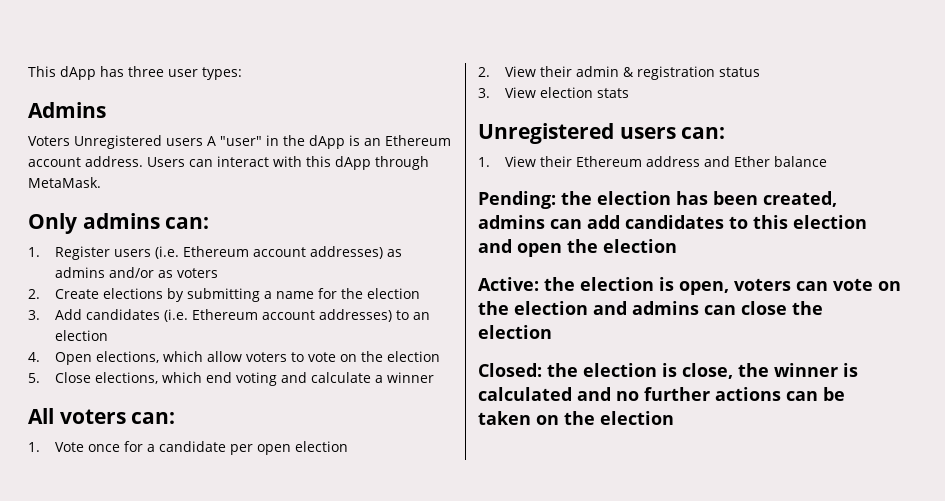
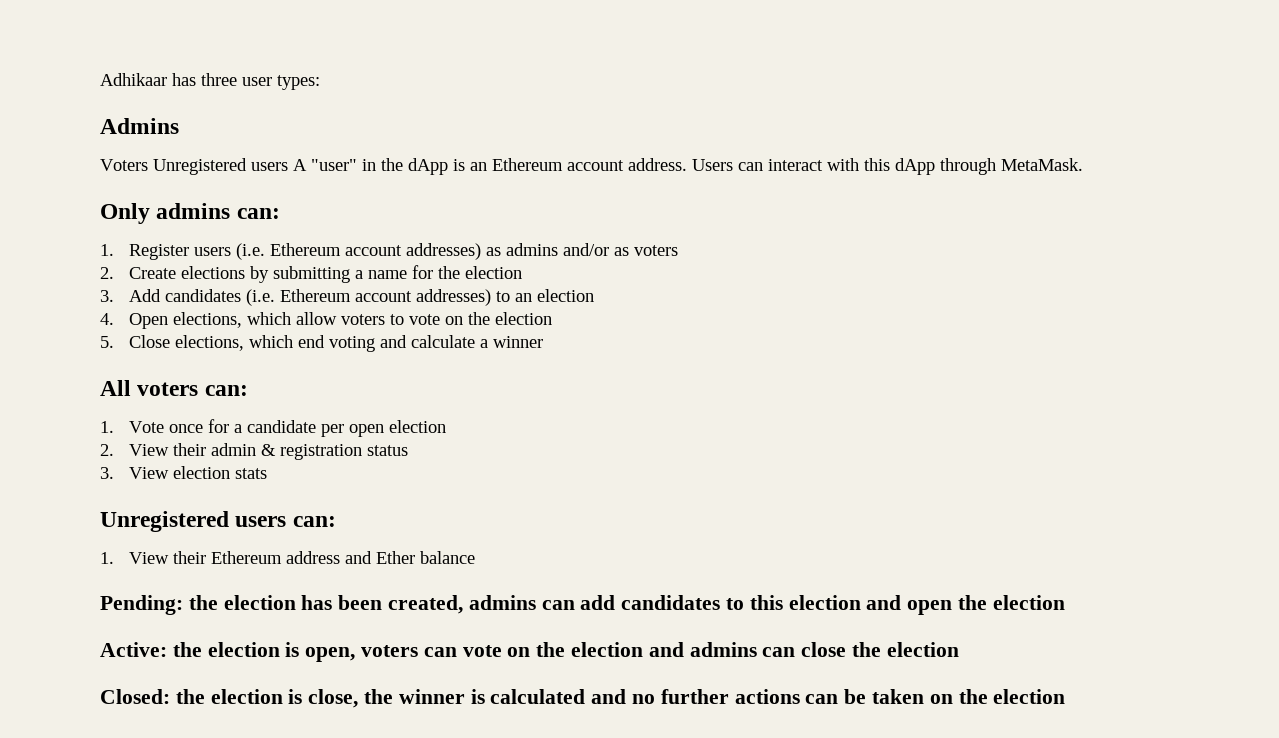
- This dApp has three user types:
+ Adhikaar has three user types:

